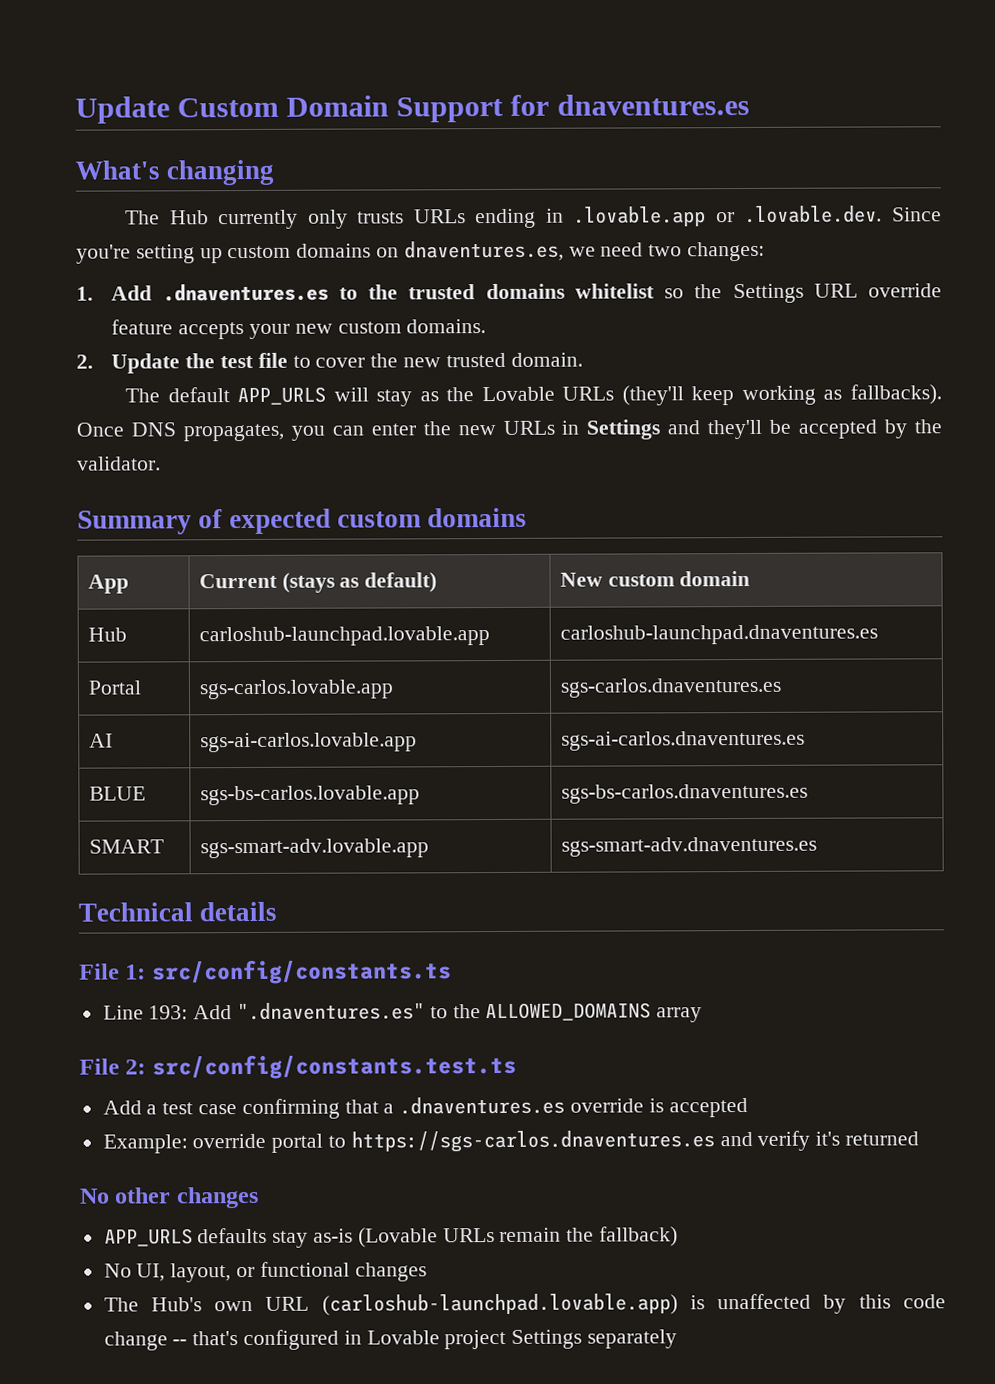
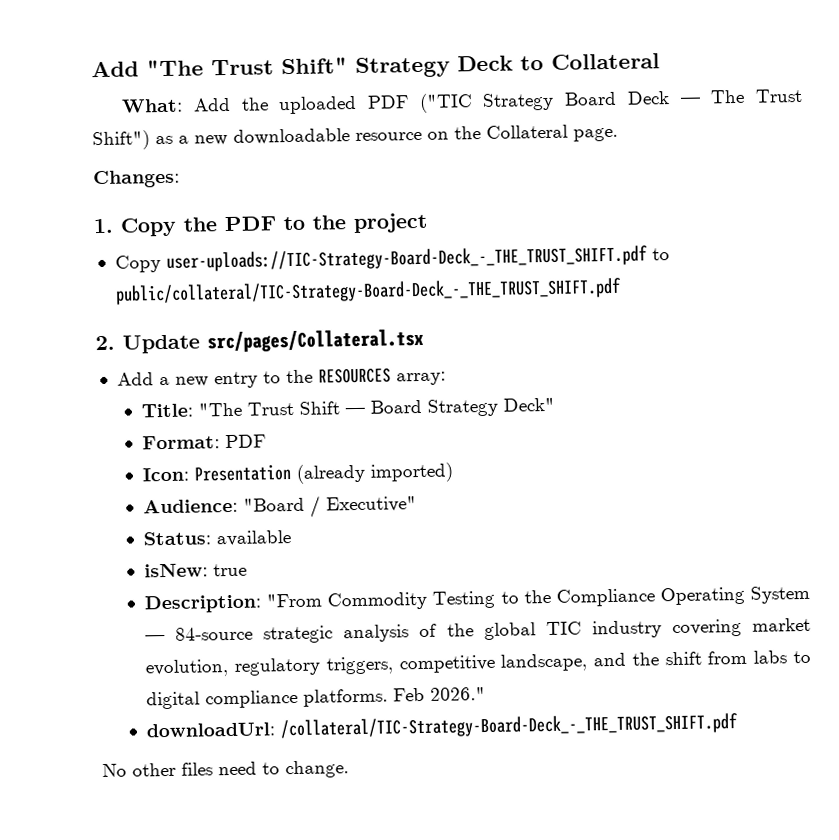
- Update Custom Domain Support for dnaventures.es
- What's changing
- The Hub currently only trusts URLs ending in .lovable.app or .lovable.dev. Since you're setting up custom domains on dnaventures.es, we need two changes:
- 1. Add .dnaventures.es to the trusted domains whitelist so the Settings URL override feature accepts your new custom domains.
- 2. Update the test file to cover the new trusted domain.
- The default APP_URLS will stay as the Lovable URLs (they'll keep working as fallbacks). Once DNS propagates, you can enter the new URLs in Settings and they'll be accepted by the validator.
- Summary of expected custom domains
- App | Current (stays as default) | New custom domain
- Hub | carloshub-launchpad.lovable.app | carloshub-launchpad.dnaventures.es
- Portal | sgs-carlos.lovable.app | sgs-carlos.dnaventures.es
- AI | sgs-ai-carlos.lovable.app | sgs-ai-carlos.dnaventures.es
- BLUE | sgs-bs-carlos.lovable.app | sgs-bs-carlos.dnaventures.es
- SMART | sgs-smart-adv.lovable.app | sgs-smart-adv.dnaventures.es
- Technical details
- File 1: src/config/constants.ts
- Line 193: Add ".dnaventures.es" to the ALLOWED_DOMAINS array
- File 2: src/config/constants.test.ts
- Add a test case confirming that a .dnaventures.es override is accepted
- Example: override portal to https://sgs-carlos.dnaventures.es and verify it's returned
- No other changes
- APP_URLS defaults stay as-is (Lovable URLs remain the fallback)
- No UI, layout, or functional changes
- The Hub's own URL (carloshub-launchpad.lovable.app) is unaffected by this code change -- that's configured in Lovable project Settings separately
+ Add "The Trust Shift" Strategy Deck to Collateral
+ What: Add the uploaded PDF ("TIC Strategy Board Deck — The Trust Shift") as a new downloadable resource on the Collateral page.
+ Changes:
+ 1. Copy the PDF to the project
+ Copy user-uploads://TIC-Strategy-Board-Deck_-_THE_TRUST_SHIFT.pdf to public/collateral/TIC-Strategy-Board-Deck_-_THE_TRUST_SHIFT.pdf
+ 2. Update src/pages/Collateral.tsx
+ Add a new entry to the RESOURCES array:
+ Title: "The Trust Shift — Board Strategy Deck"
+ Format: PDF
+ Icon: Presentation (already imported)
+ Audience: "Board / Executive"
+ Status: available
+ isNew: true
+ Description: "From Commodity Testing to the Compliance Operating System — 84-source strategic analysis of the global TIC industry covering market evolution, regulatory triggers, competitive landscape, and the shift from labs to digital compliance platforms. Feb 2026."
+ downloadUrl: /collateral/TIC-Strategy-Board-Deck_-_THE_TRUST_SHIFT.pdf
+ No other files need to change.

